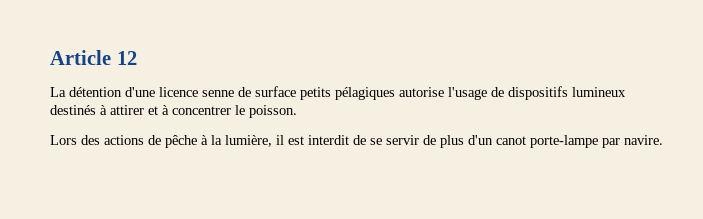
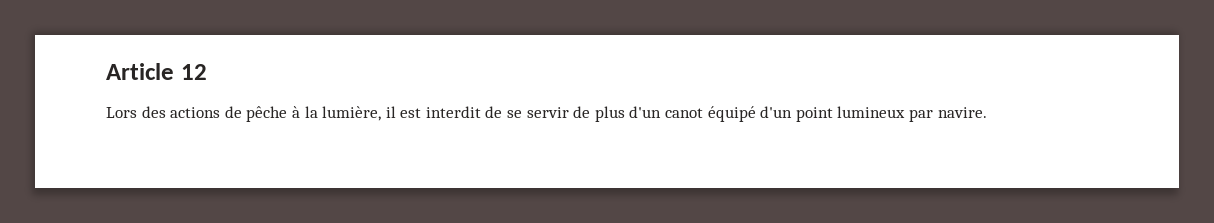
- La détention d'une licence senne de surface petits pélagiques autorise l'usage de dispositifs lumineux destinés à attirer et à concentrer le poisson.
- Lors des actions de pêche à la lumière, il est interdit de se servir de plus d'un canot porte-lampe par navire.
+ Lors des actions de pêche à la lumière, il est interdit de se servir de plus d'un canot équipé d'un point lumineux par navire.

